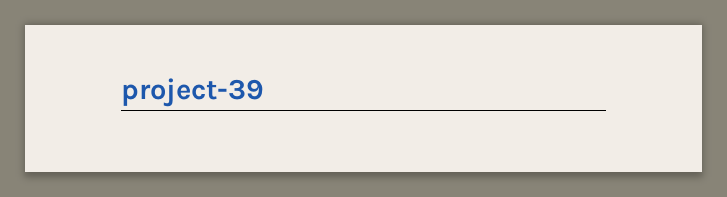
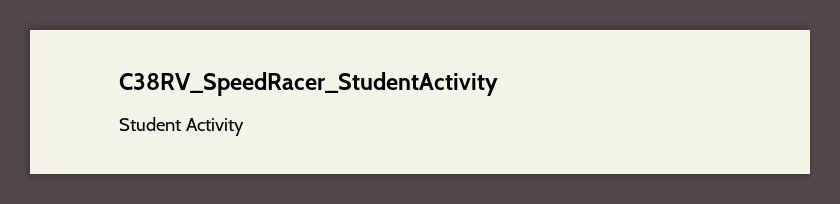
- project-39
+ C38RV_SpeedRacer_StudentActivity
+ Student Activity

